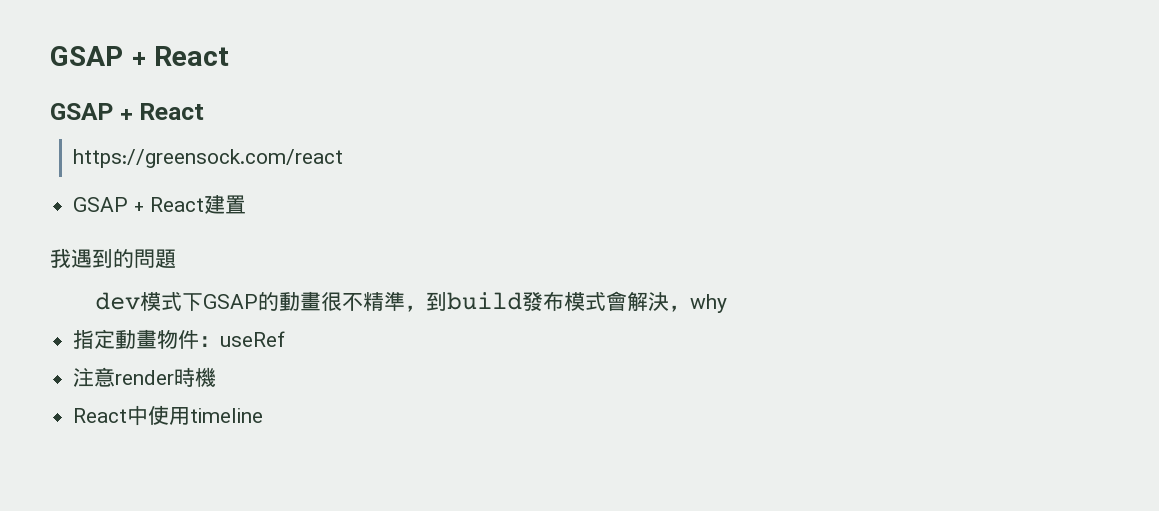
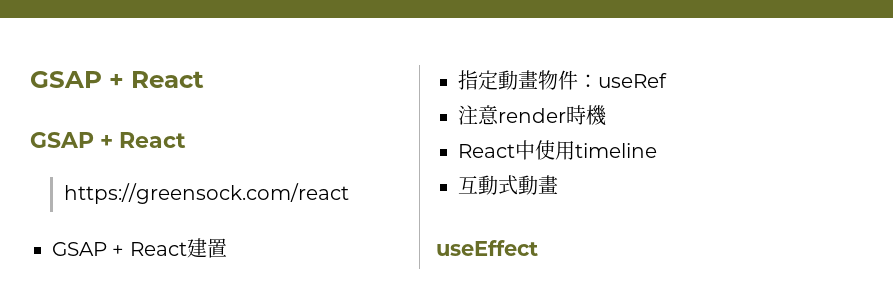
- 我遇到的問題
- dev模式下GSAP的動畫很不精準，到build發布模式會解決，why
+ 互動式動畫
+ useEffect

